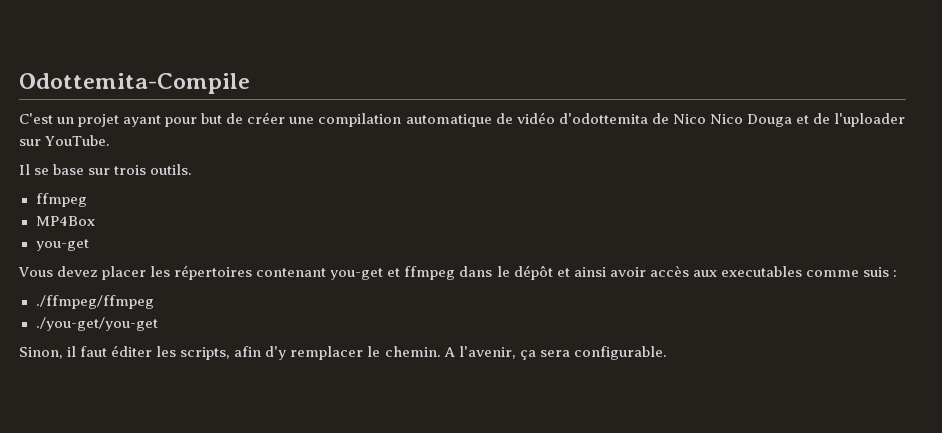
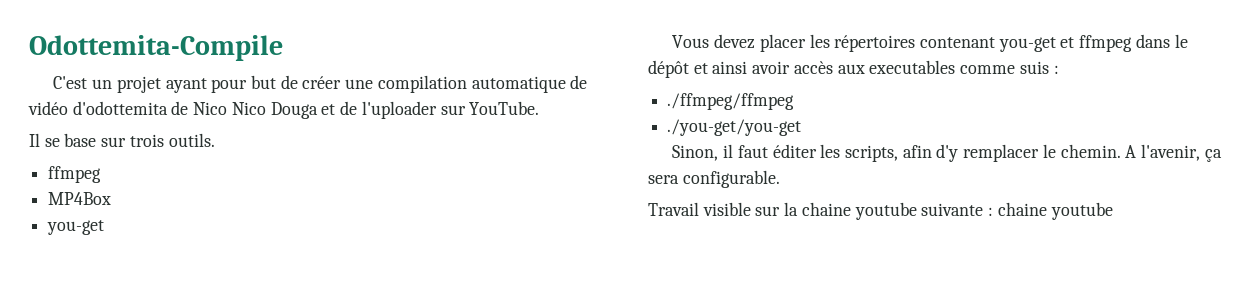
+ Travail visible sur la chaine youtube suivante : chaine youtube

